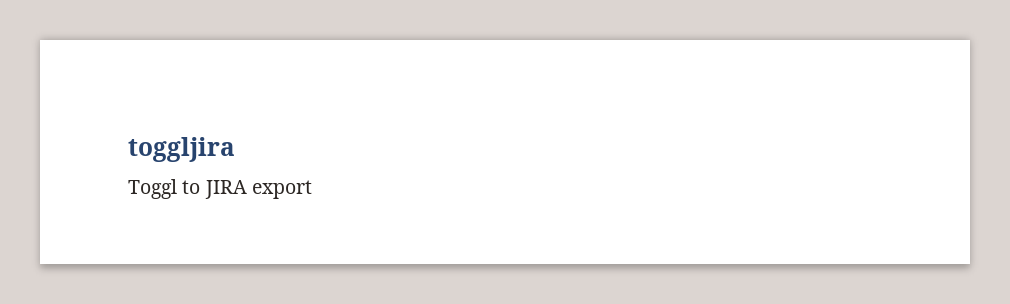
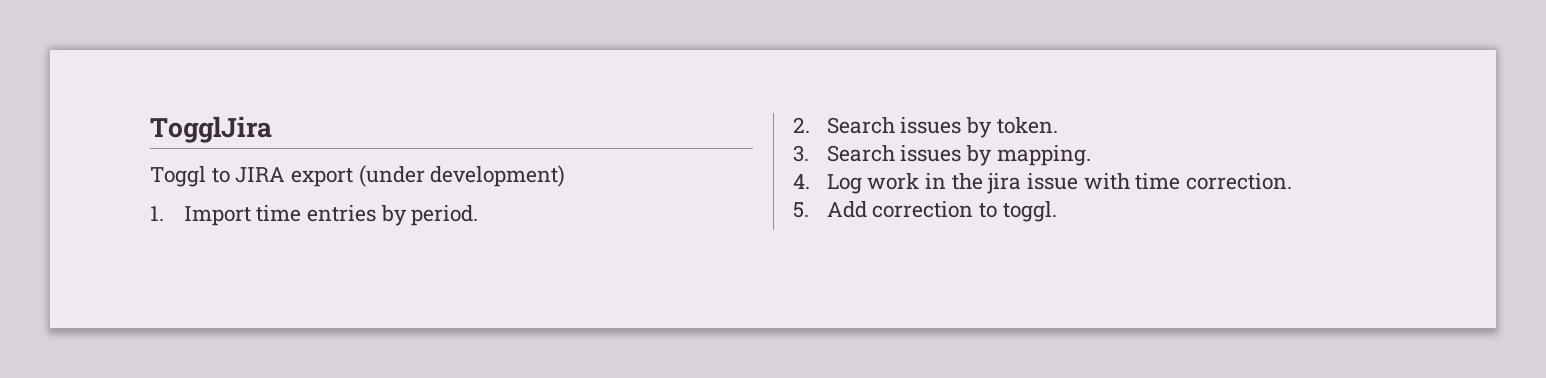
- toggljira
+ TogglJira
- Toggl to JIRA export
+ Toggl to JIRA export (under development)
+ 1. Import time entries by period.
+ 2. Search issues by token.
+ 3. Search issues by mapping.
+ 4. Log work in the jira issue with time correction.
+ 5. Add correction to toggl.

